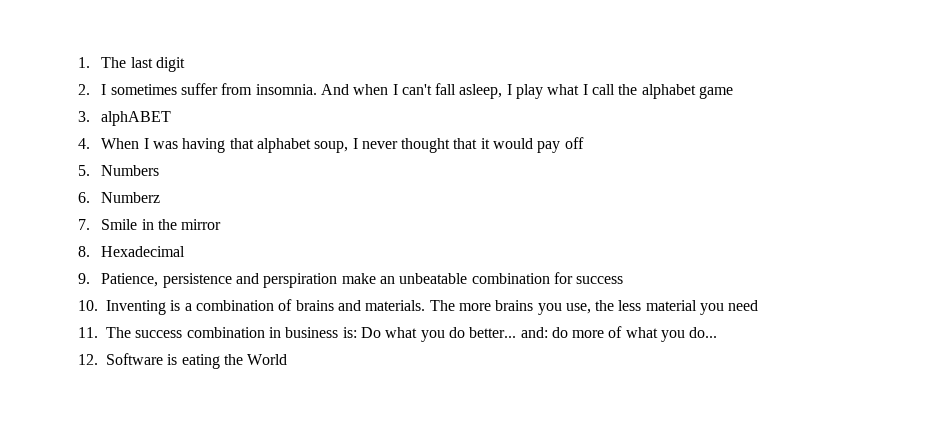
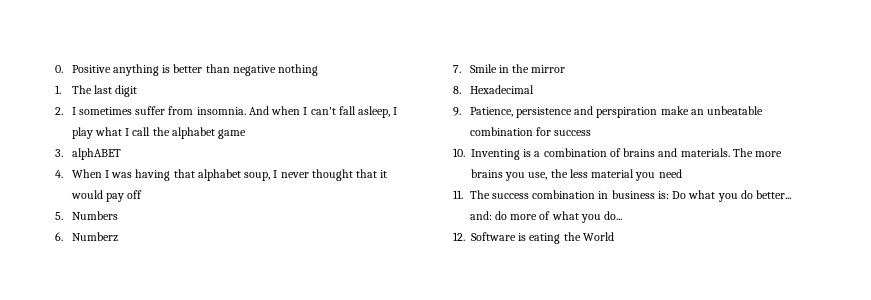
+ 0. Positive anything is better than negative nothing

